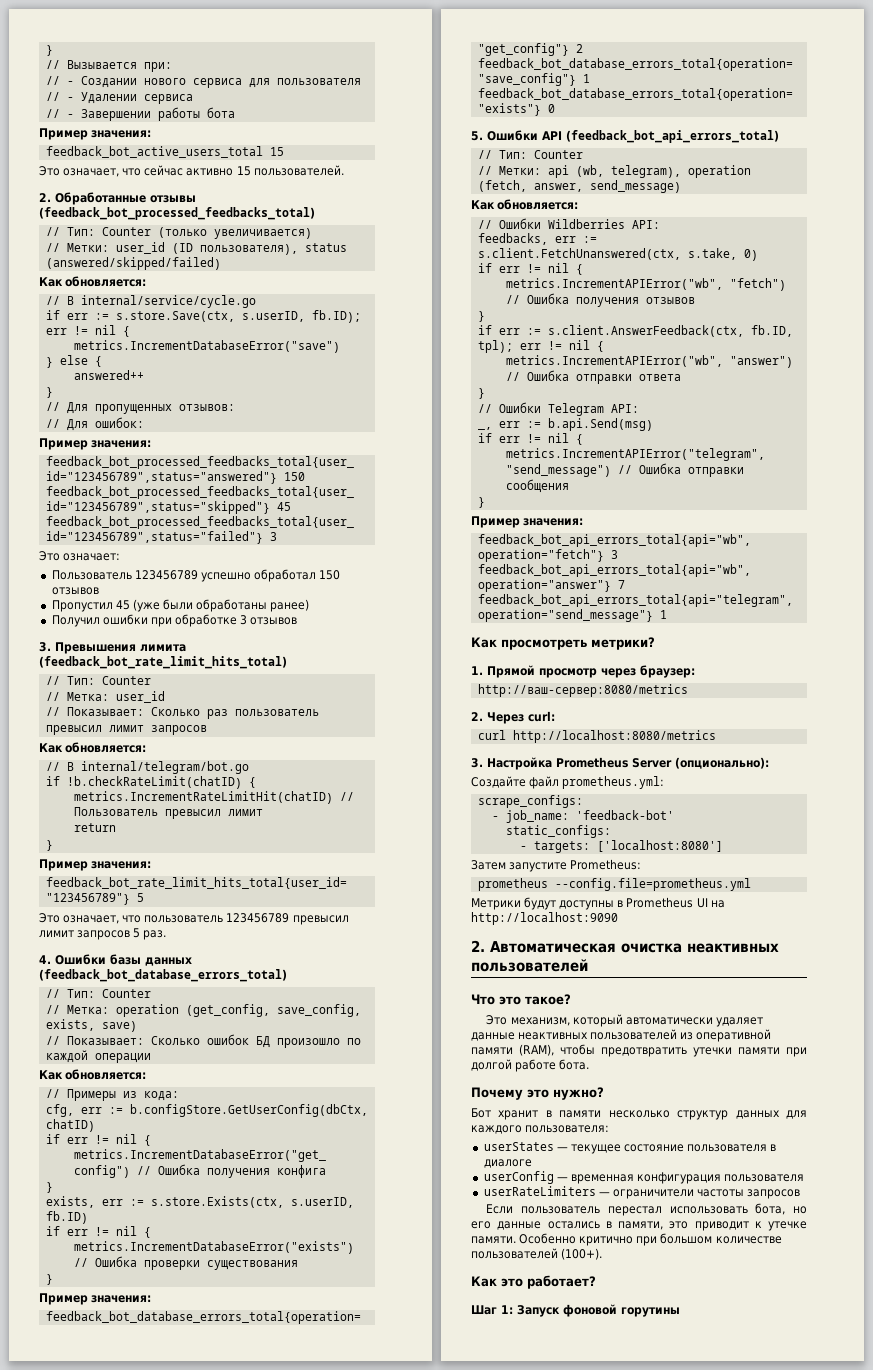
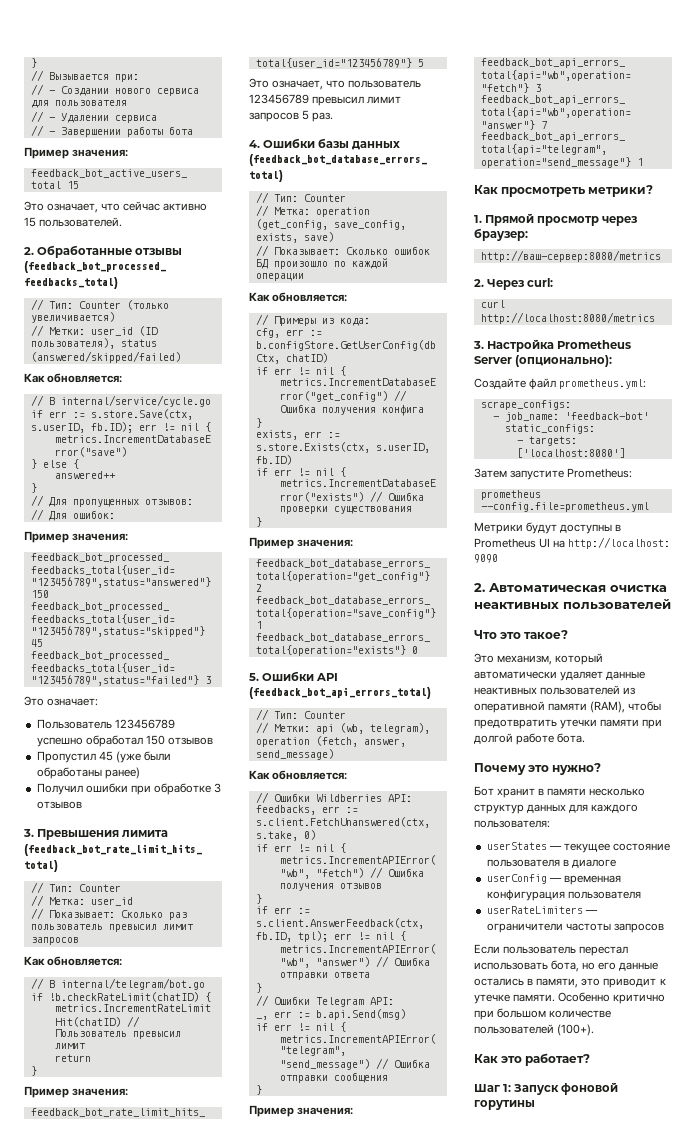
- Метрики будут доступны в Prometheus UI на http://localhost:9090
+ Метрики будут доступны в Prometheus UI на http://localhost: 9090

